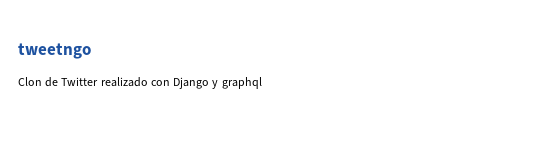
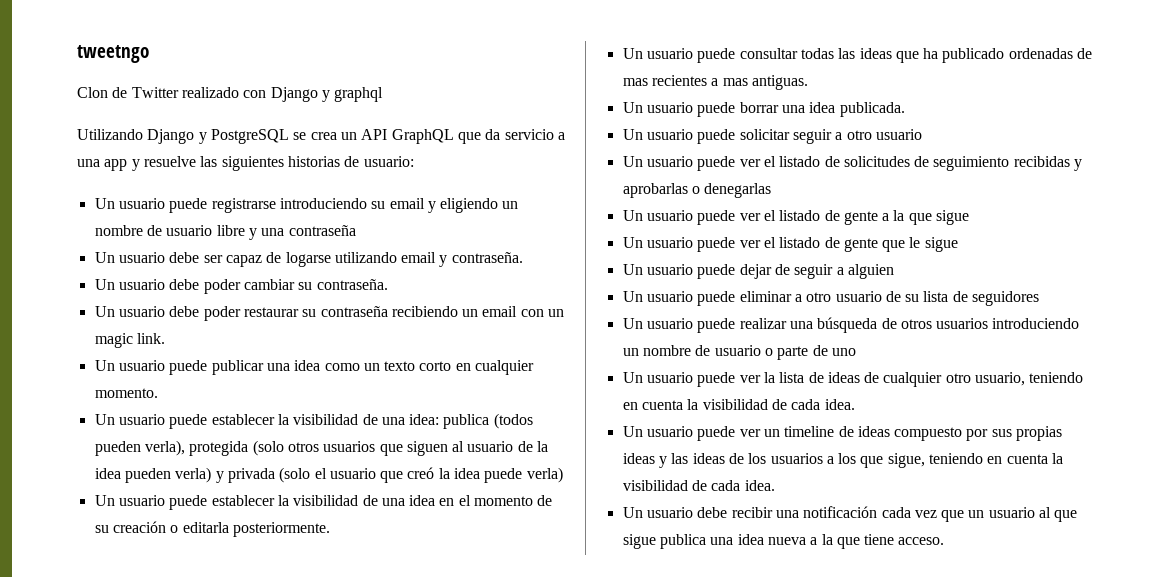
+ Utilizando Django y PostgreSQL se crea un API GraphQL que da servicio a una app y resuelve las siguientes historias de usuario:
+ Un usuario puede registrarse introduciendo su email y eligiendo un nombre de usuario libre y una contraseña
+ Un usuario debe ser capaz de logarse utilizando email y contraseña.
+ Un usuario debe poder cambiar su contraseña.
+ Un usuario debe poder restaurar su contraseña recibiendo un email con un magic link.
+ Un usuario puede publicar una idea como un texto corto en cualquier momento.
+ Un usuario puede establecer la visibilidad de una idea: publica (todos pueden verla), protegida (solo otros usuarios que siguen al usuario de la idea pueden verla) y privada (solo el usuario que creó la idea puede verla)
+ Un usuario puede establecer la visibilidad de una idea en el momento de su creación o editarla posteriormente.
+ Un usuario puede consultar todas las ideas que ha publicado ordenadas de mas recientes a mas antiguas.
+ Un usuario puede borrar una idea publicada.
+ Un usuario puede solicitar seguir a otro usuario
+ Un usuario puede ver el listado de solicitudes de seguimiento recibidas y aprobarlas o denegarlas
+ Un usuario puede ver el listado de gente a la que sigue
+ Un usuario puede ver el listado de gente que le sigue
+ Un usuario puede dejar de seguir a alguien
+ Un usuario puede eliminar a otro usuario de su lista de seguidores
+ Un usuario puede realizar una búsqueda de otros usuarios introduciendo un nombre de usuario o parte de uno
+ Un usuario puede ver la lista de ideas de cualquier otro usuario, teniendo en cuenta la visibilidad de cada idea.
+ Un usuario puede ver un timeline de ideas compuesto por sus propias ideas y las ideas de los usuarios a los que sigue, teniendo en cuenta la visibilidad de cada idea.
+ Un usuario debe recibir una notificación cada vez que un usuario al que sigue publica una idea nueva a la que tiene acceso.

